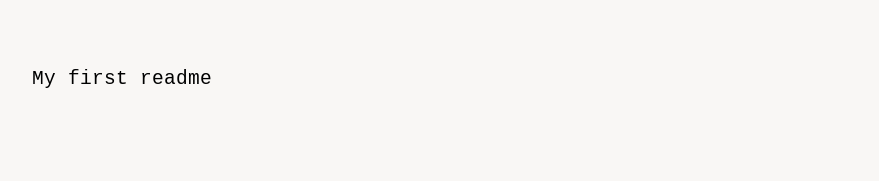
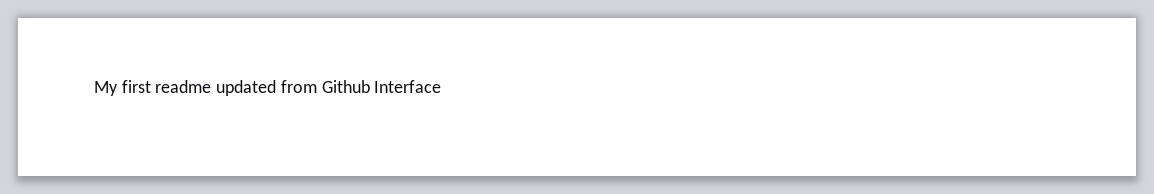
- My first readme
+ My first readme updated from Github Interface

